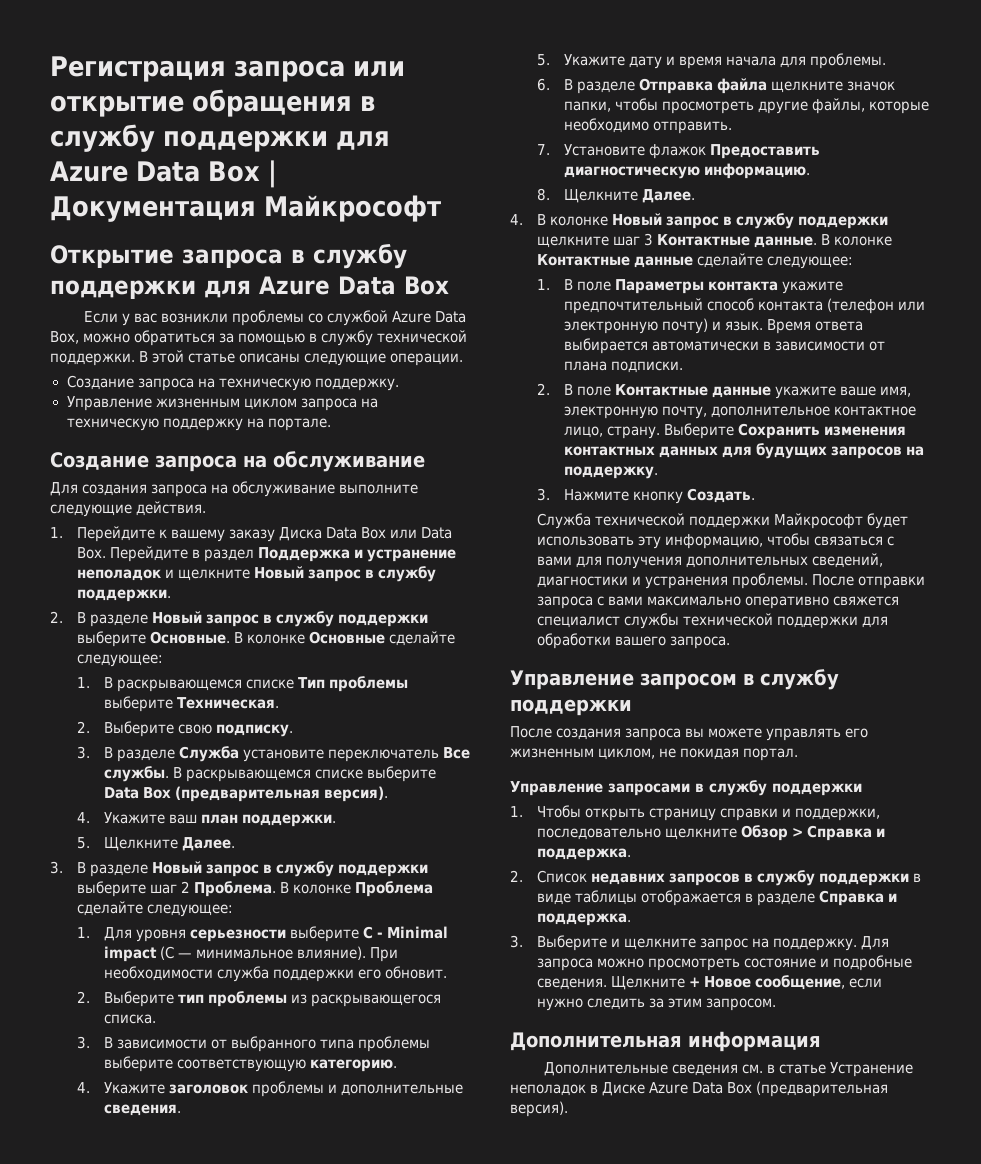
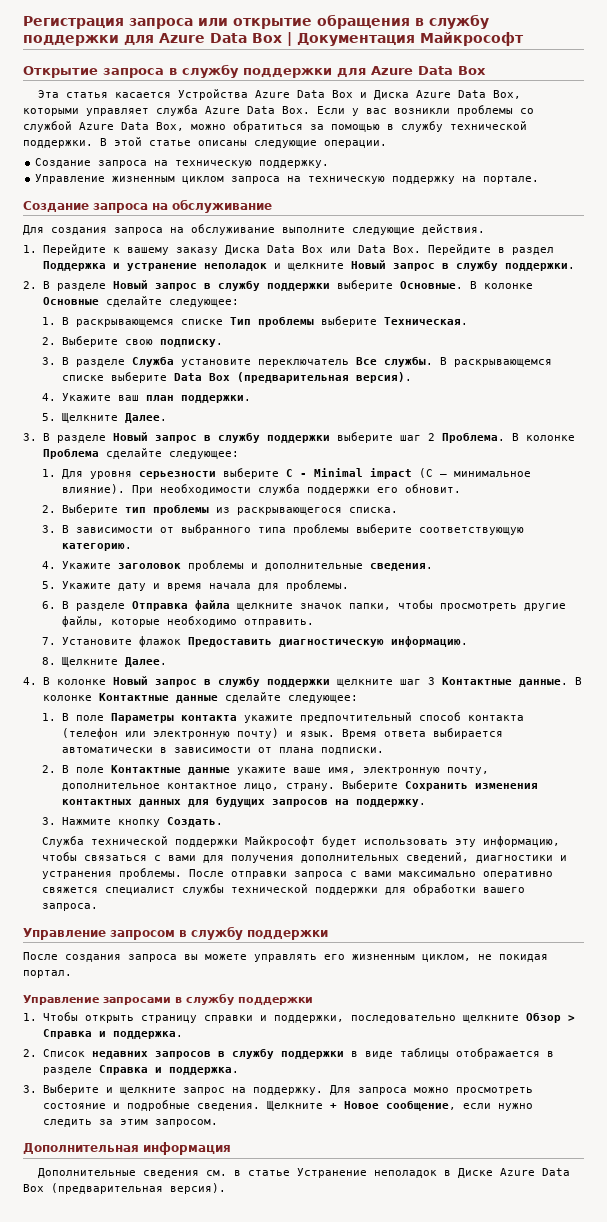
- Если у вас возникли проблемы со службой Azure Data Box, можно обратиться за помощью в службу технической поддержки.
+ Эта статья касается Устройства Azure Data Box и Диска Azure Data Box, которыми управляет служба Azure Data Box. Если у вас возникли проблемы со службой Azure Data Box, можно обратиться за помощью в службу технической поддержки.

